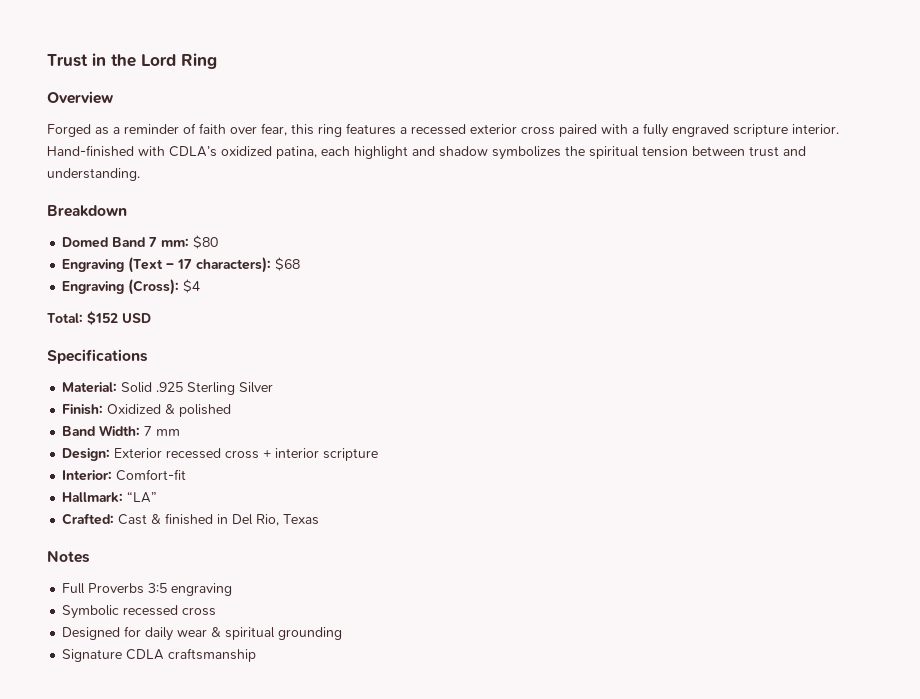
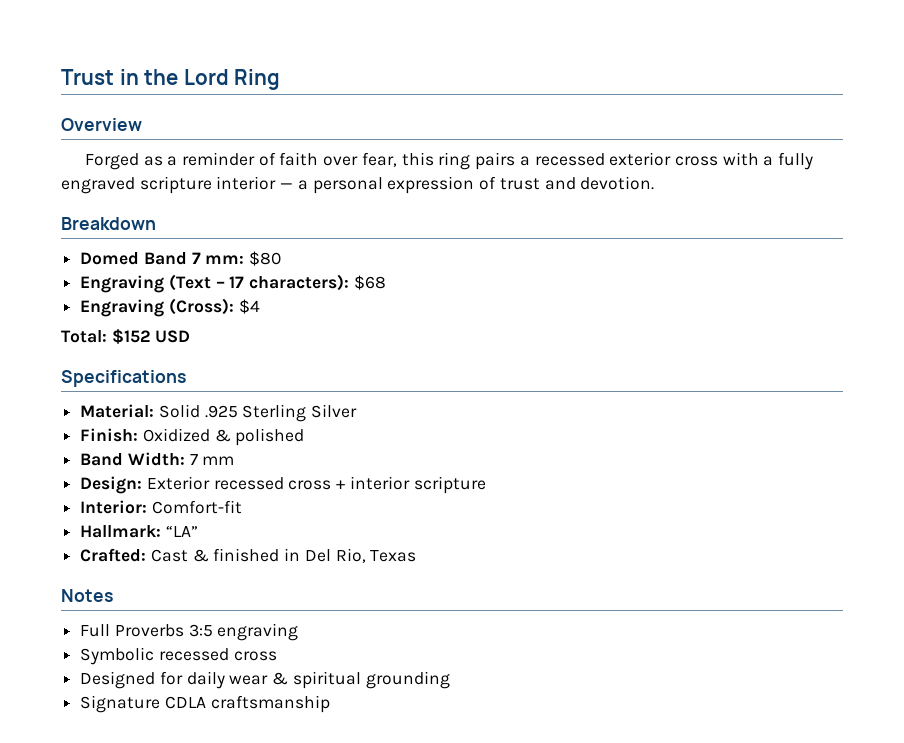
- Forged as a reminder of faith over fear, this ring features a recessed exterior cross paired with a fully engraved scripture interior. Hand-finished with CDLA’s oxidized patina, each highlight and shadow symbolizes the spiritual tension between trust and understanding.
+ Forged as a reminder of faith over fear, this ring pairs a recessed exterior cross with a fully engraved scripture interior — a personal expression of trust and devotion.

